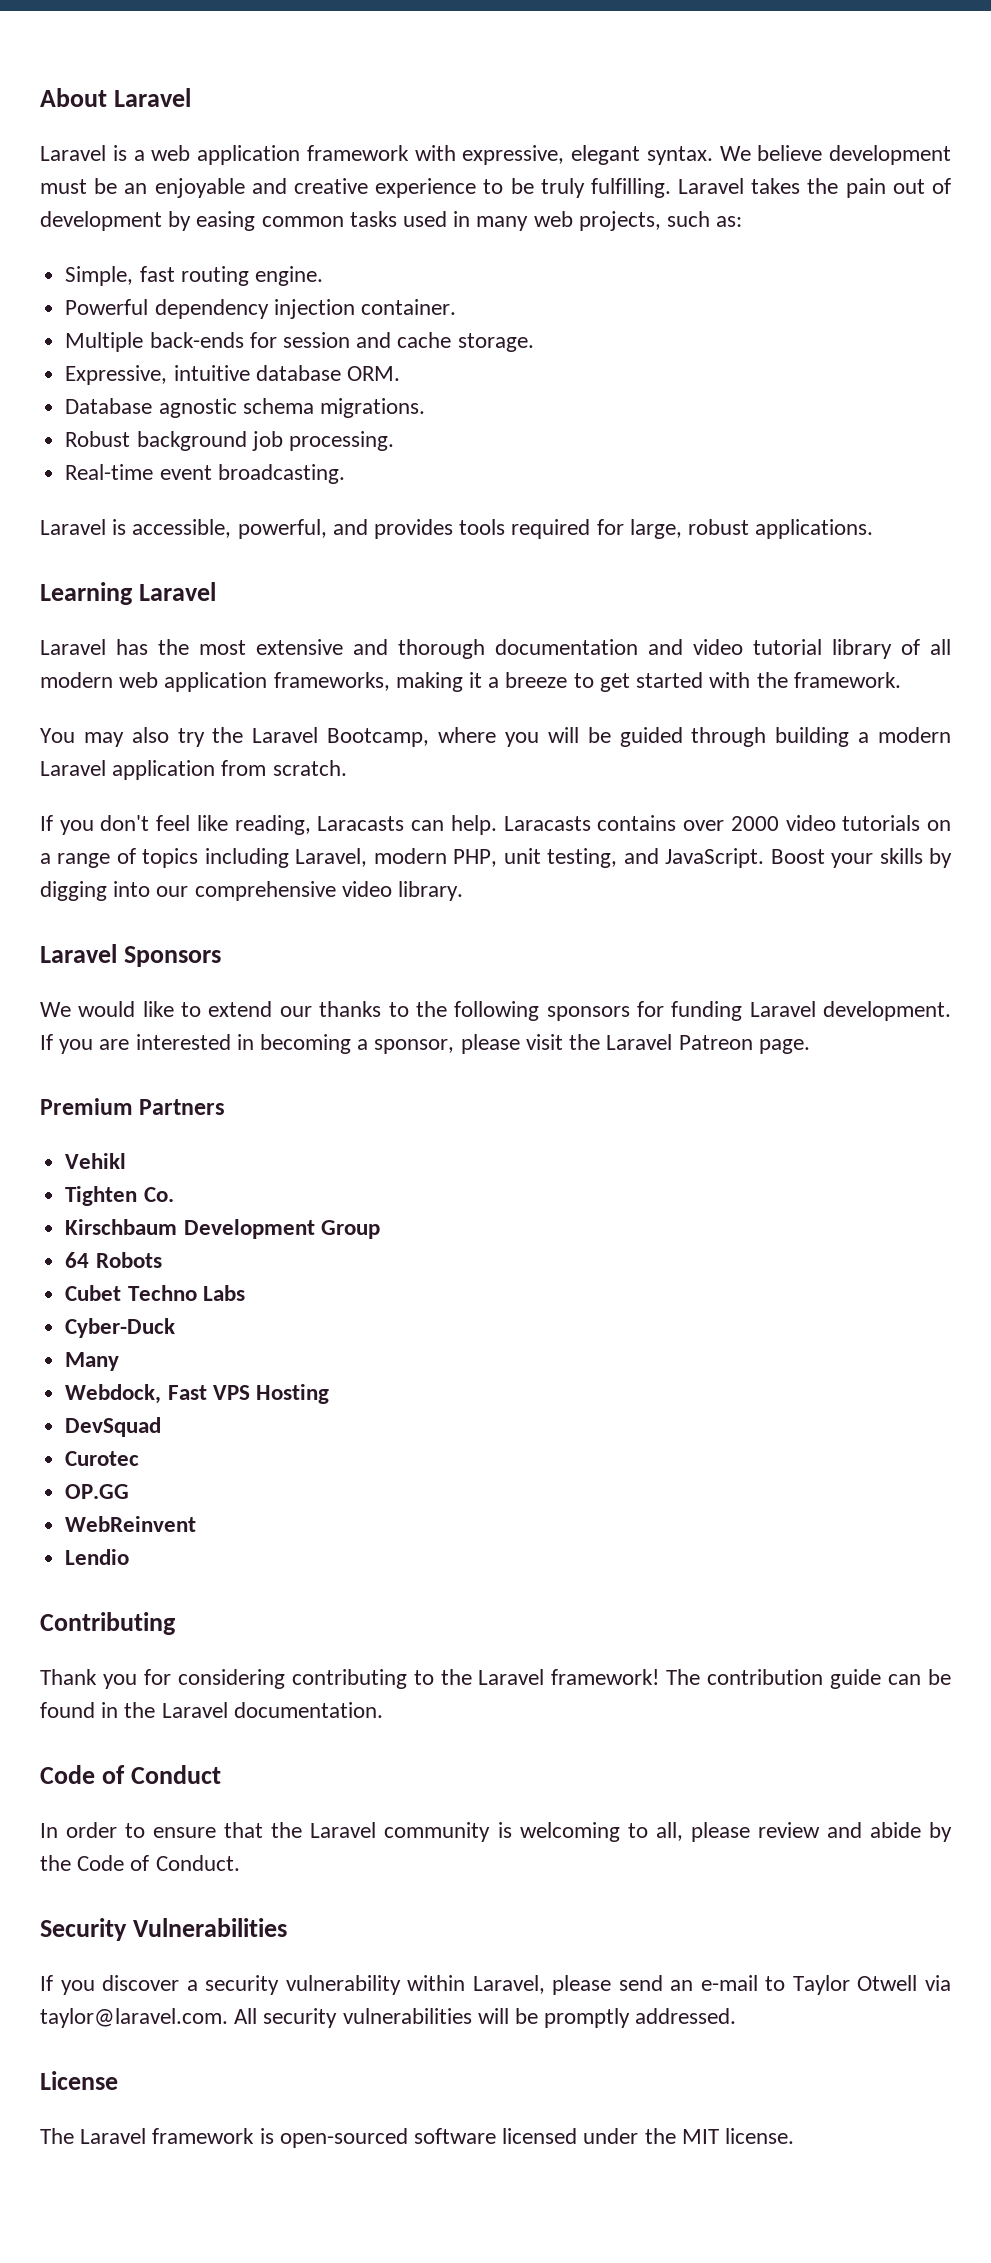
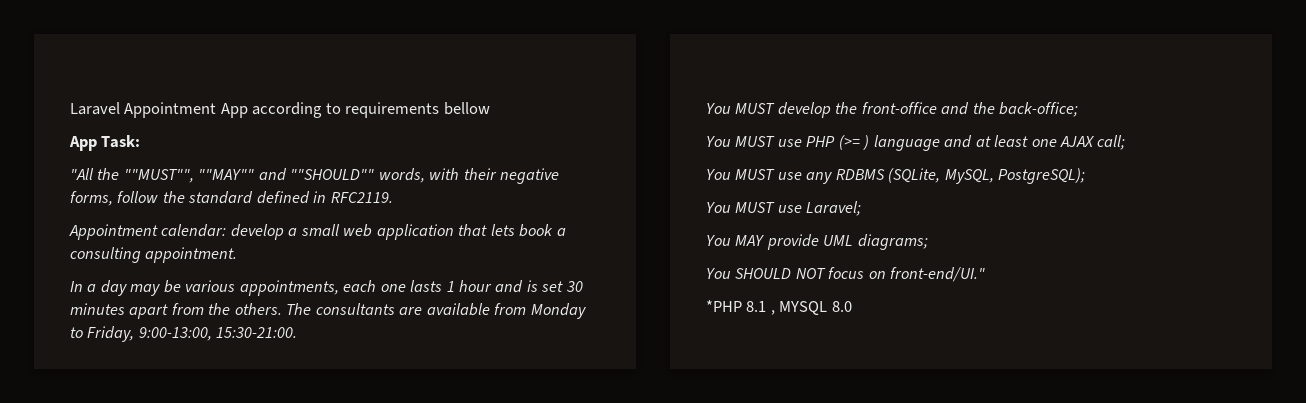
- About Laravel
- Laravel is a web application framework with expressive, elegant syntax. We believe development must be an enjoyable and creative experience to be truly fulfilling. Laravel takes the pain out of development by easing common tasks used in many web projects, such as:
- Simple, fast routing engine.
- Powerful dependency injection container.
- Multiple back-ends for session and cache storage.
- Expressive, intuitive database ORM.
- Database agnostic schema migrations.
- Robust background job processing.
- Real-time event broadcasting.
- Laravel is accessible, powerful, and provides tools required for large, robust applications.
- Learning Laravel
- Laravel has the most extensive and thorough documentation and video tutorial library of all modern web application frameworks, making it a breeze to get started with the framework.
- You may also try the Laravel Bootcamp, where you will be guided through building a modern Laravel application from scratch.
- If you don't feel like reading, Laracasts can help. Laracasts contains over 2000 video tutorials on a range of topics including Laravel, modern PHP, unit testing, and JavaScript. Boost your skills by digging into our comprehensive video library.
- Laravel Sponsors
- We would like to extend our thanks to the following sponsors for funding Laravel development. If you are interested in becoming a sponsor, please visit the Laravel Patreon page.
- Premium Partners
- Vehikl
- Tighten Co.
- Kirschbaum Development Group
- 64 Robots
- Cubet Techno Labs
- Cyber-Duck
- Many
- Webdock, Fast VPS Hosting
- DevSquad
- Curotec
- OP.GG
- WebReinvent
- Lendio
- Contributing
- Thank you for considering contributing to the Laravel framework! The contribution guide can be found in the Laravel documentation.
- Code of Conduct
- In order to ensure that the Laravel community is welcoming to all, please review and abide by the Code of Conduct.
- Security Vulnerabilities
- If you discover a security vulnerability within Laravel, please send an e-mail to Taylor Otwell via taylor@laravel.com. All security vulnerabilities will be promptly addressed.
- License
- The Laravel framework is open-sourced software licensed under the MIT license.
+ Laravel Appointment App according to requirements bellow
+ App Task:
+ "All the ""MUST"", ""MAY"" and ""SHOULD"" words, with their negative forms, follow the standard defined in RFC2119.
+ Appointment calendar: develop a small web application that lets book a consulting appointment.
+ In a day may be various appointments, each one lasts 1 hour and is set 30 minutes apart from the others. The consultants are available from Monday to Friday, 9:00-13:00, 15:30-21:00.
+ You MUST develop the front-office and the back-office;
+ You MUST use PHP (>= ) language and at least one AJAX call;
+ You MUST use any RDBMS (SQLite, MySQL, PostgreSQL);
+ You MUST use Laravel;
+ You MAY provide UML diagrams;
+ You SHOULD NOT focus on front-end/UI."
+ *PHP 8.1 , MYSQL 8.0

